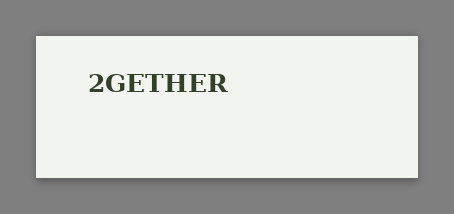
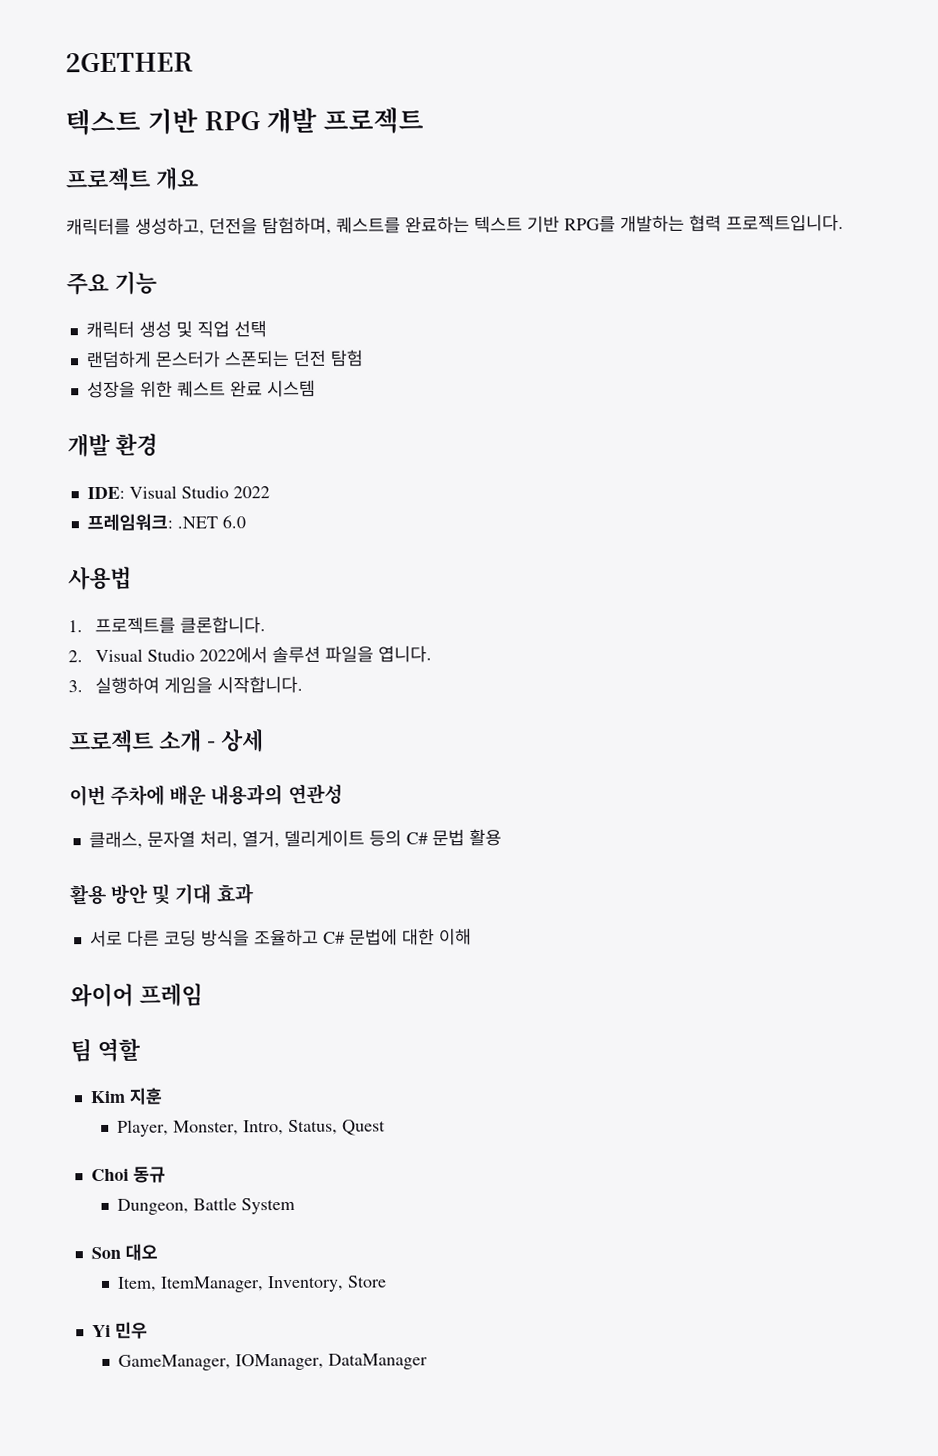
+ 텍스트 기반 RPG 개발 프로젝트
+ 프로젝트 개요
+ 캐릭터를 생성하고, 던전을 탐험하며, 퀘스트를 완료하는 텍스트 기반 RPG를 개발하는 협력 프로젝트입니다.
+ 주요 기능
+ 캐릭터 생성 및 직업 선택
+ 랜덤하게 몬스터가 스폰되는 던전 탐험
+ 성장을 위한 퀘스트 완료 시스템
+ 개발 환경
+ IDE: Visual Studio 2022
+ 프레임워크: .NET 6.0
+ 사용법
+ 1. 프로젝트를 클론합니다.
+ 2. Visual Studio 2022에서 솔루션 파일을 엽니다.
+ 3. 실행하여 게임을 시작합니다.
+ 프로젝트 소개 - 상세
+ 이번 주차에 배운 내용과의 연관성
+ 클래스, 문자열 처리, 열거, 델리게이트 등의 C# 문법 활용
+ 활용 방안 및 기대 효과
+ 서로 다른 코딩 방식을 조율하고 C# 문법에 대한 이해
+ 와이어 프레임
+ 팀 역할
+ Kim 지훈
+ Player, Monster, Intro, Status, Quest
+ Choi 동규
+ Dungeon, Battle System
+ Son 대오
+ Item, ItemManager, Inventory, Store
+ Yi 민우
+ GameManager, IOManager, DataManager

